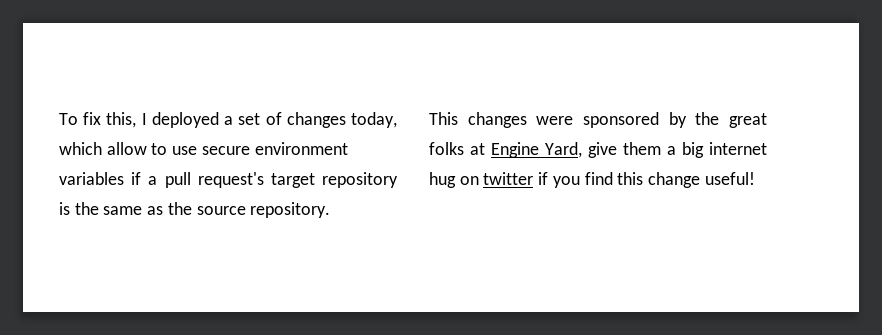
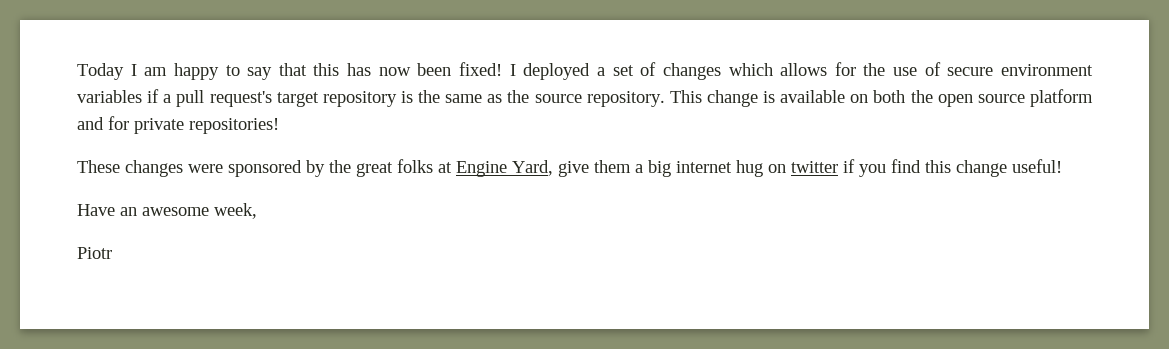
- To fix this, I deployed a set of changes today, which allow to use secure environment variables if a pull request's target repository is the same as the source repository.
- This changes were sponsored by the great folks at Engine Yard, give them a big internet hug on twitter if you find this change useful!
+ Today I am happy to say that this has now been fixed! I deployed a set of changes which allows for the use of secure environment variables if a pull request's target repository is the same as the source repository. This change is available on both the open source platform and for private repositories!
+ These changes were sponsored by the great folks at Engine Yard, give them a big internet hug on twitter if you find this change useful!
+ Have an awesome week,
+ Piotr

